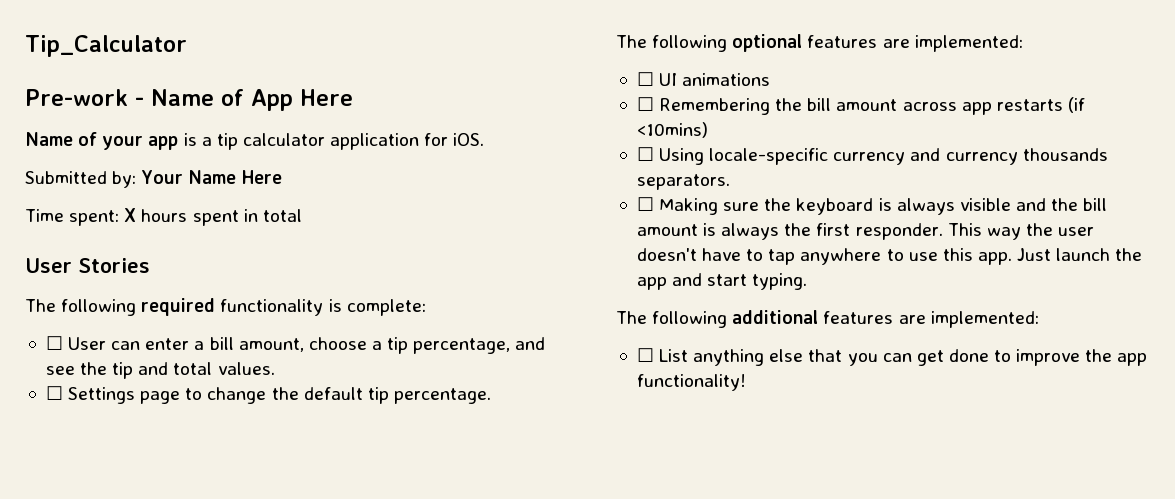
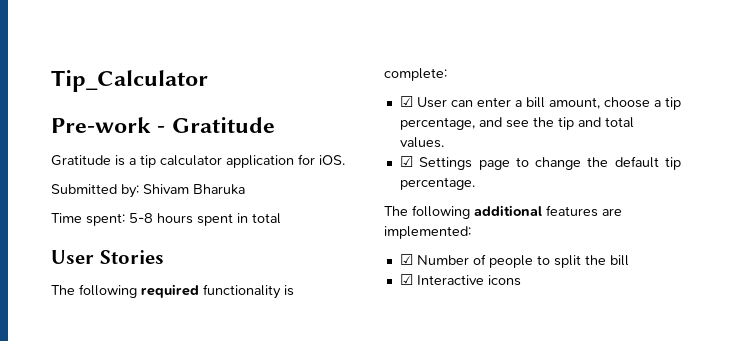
- Pre-work - Name of App Here
- Name of your app is a tip calculator application for iOS.
+ Pre-work - Gratitude
+ Gratitude is a tip calculator application for iOS.
- Submitted by: Your Name Here
+ Submitted by: Shivam Bharuka
- Time spent: X hours spent in total
+ Time spent: 5-8 hours spent in total
- ☐ User can enter a bill amount, choose a tip percentage, and see the tip and total values.
+ ☑ User can enter a bill amount, choose a tip percentage, and see the tip and total values.
- ☐ Settings page to change the default tip percentage.
+ ☑ Settings page to change the default tip percentage.
- The following optional features are implemented:
- ☐ UI animations
- ☐ Remembering the bill amount across app restarts (if <10mins)
- ☐ Using locale-specific currency and currency thousands separators.
- ☐ Making sure the keyboard is always visible and the bill amount is always the first responder. This way the user doesn't have to tap anywhere to use this app. Just launch the app and start typing.
- ☐ List anything else that you can get done to improve the app functionality!
+ ☑ Number of people to split the bill
+ ☑ Interactive icons

